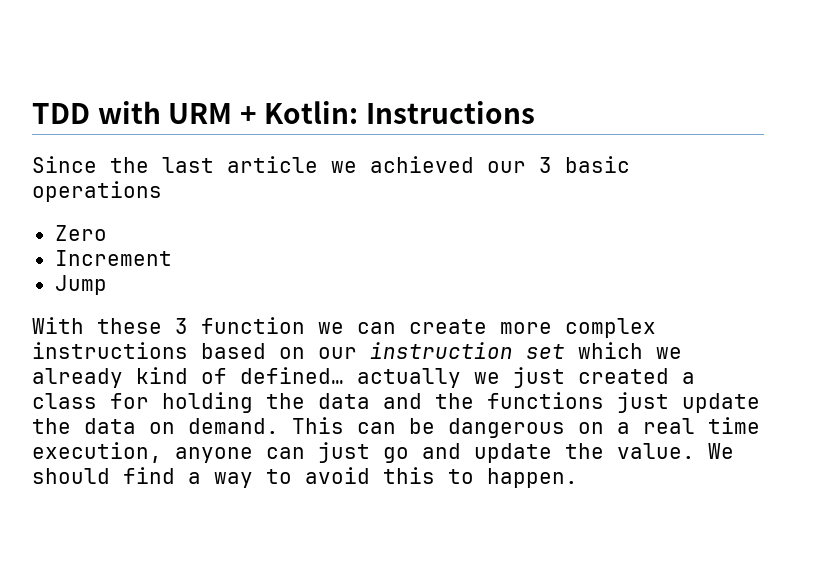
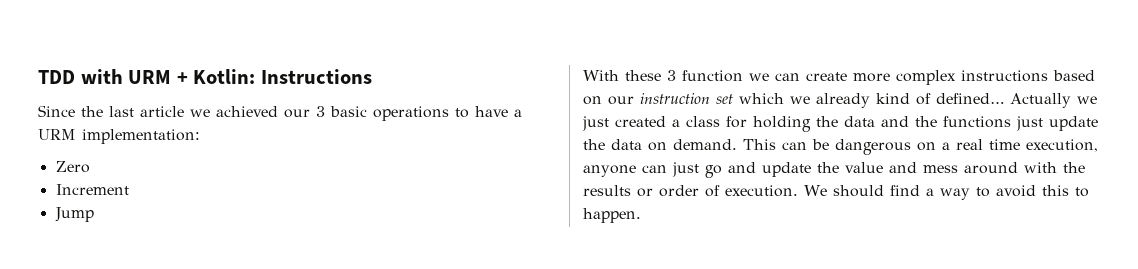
- Since the last article we achieved our 3 basic operations
+ Since the last article we achieved our 3 basic operations to have a URM implementation:
- With these 3 function we can create more complex instructions based on our instruction set which we already kind of defined… actually we just created a class for holding the data and the functions just update the data on demand.
+ With these 3 function we can create more complex instructions based on our instruction set which we already kind of defined… Actually we just created a class for holding the data and the functions just update the data on demand.
- This can be dangerous on a real time execution, anyone can just go and update the value.
+ This can be dangerous on a real time execution, anyone can just go and update the value and mess around with the results or order of execution.

